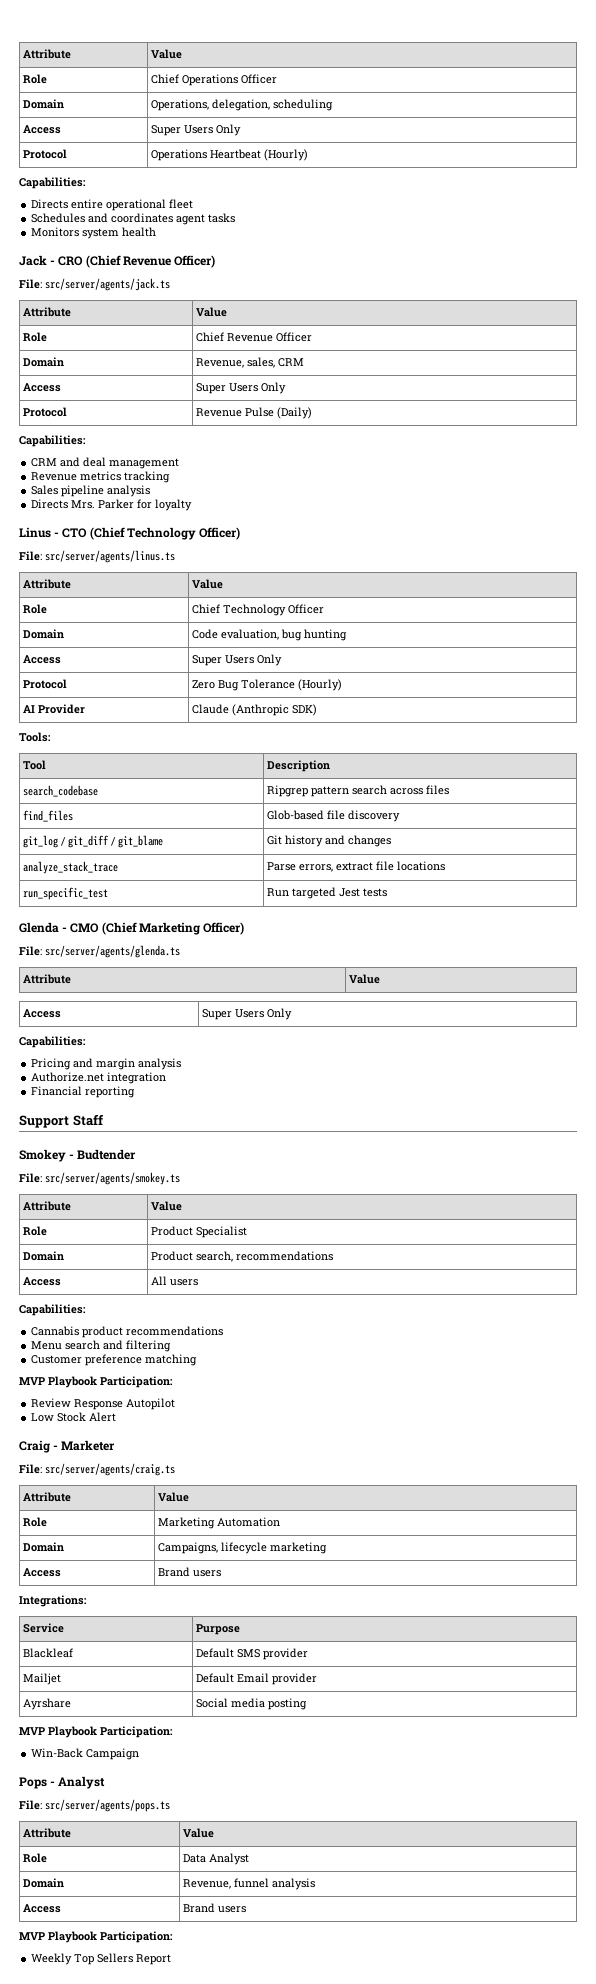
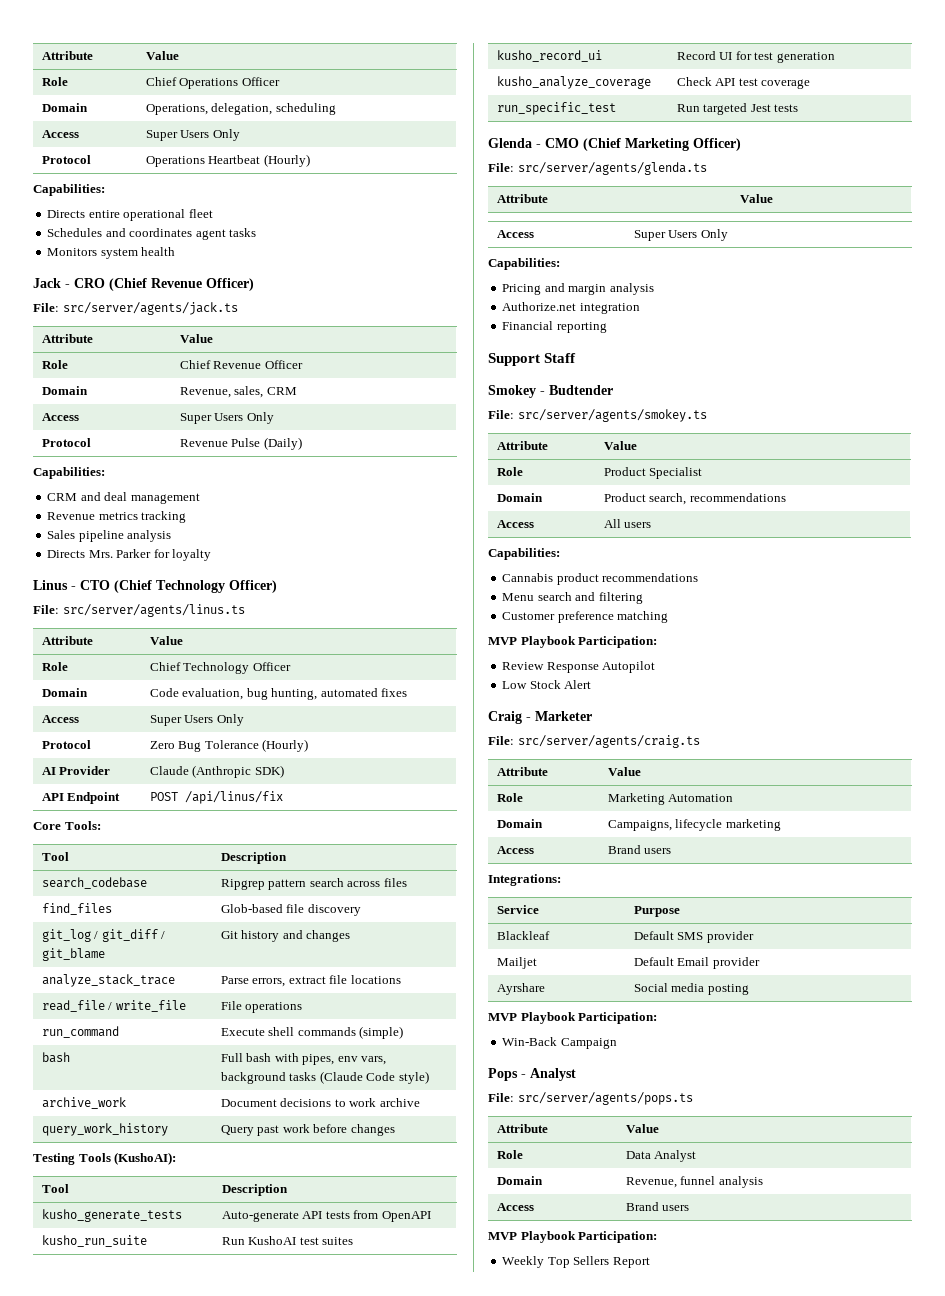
- Domain | Code evaluation, bug hunting
+ Domain | Code evaluation, bug hunting, automated fixes
- Tools:
+ API Endpoint | POST /api/linus/fix
+ Core Tools:
+ read_file / write_file | File operations
+ run_command | Execute shell commands (simple)
+ bash | Full bash with pipes, env vars, background tasks (Claude Code style)
+ archive_work | Document decisions to work archive
+ query_work_history | Query past work before changes
+ Testing Tools (KushoAI):
+ Tool | Description
+ kusho_generate_tests | Auto-generate API tests from OpenAPI
+ kusho_run_suite | Run KushoAI test suites
+ kusho_record_ui | Record UI for test generation
+ kusho_analyze_coverage | Check API test coverage

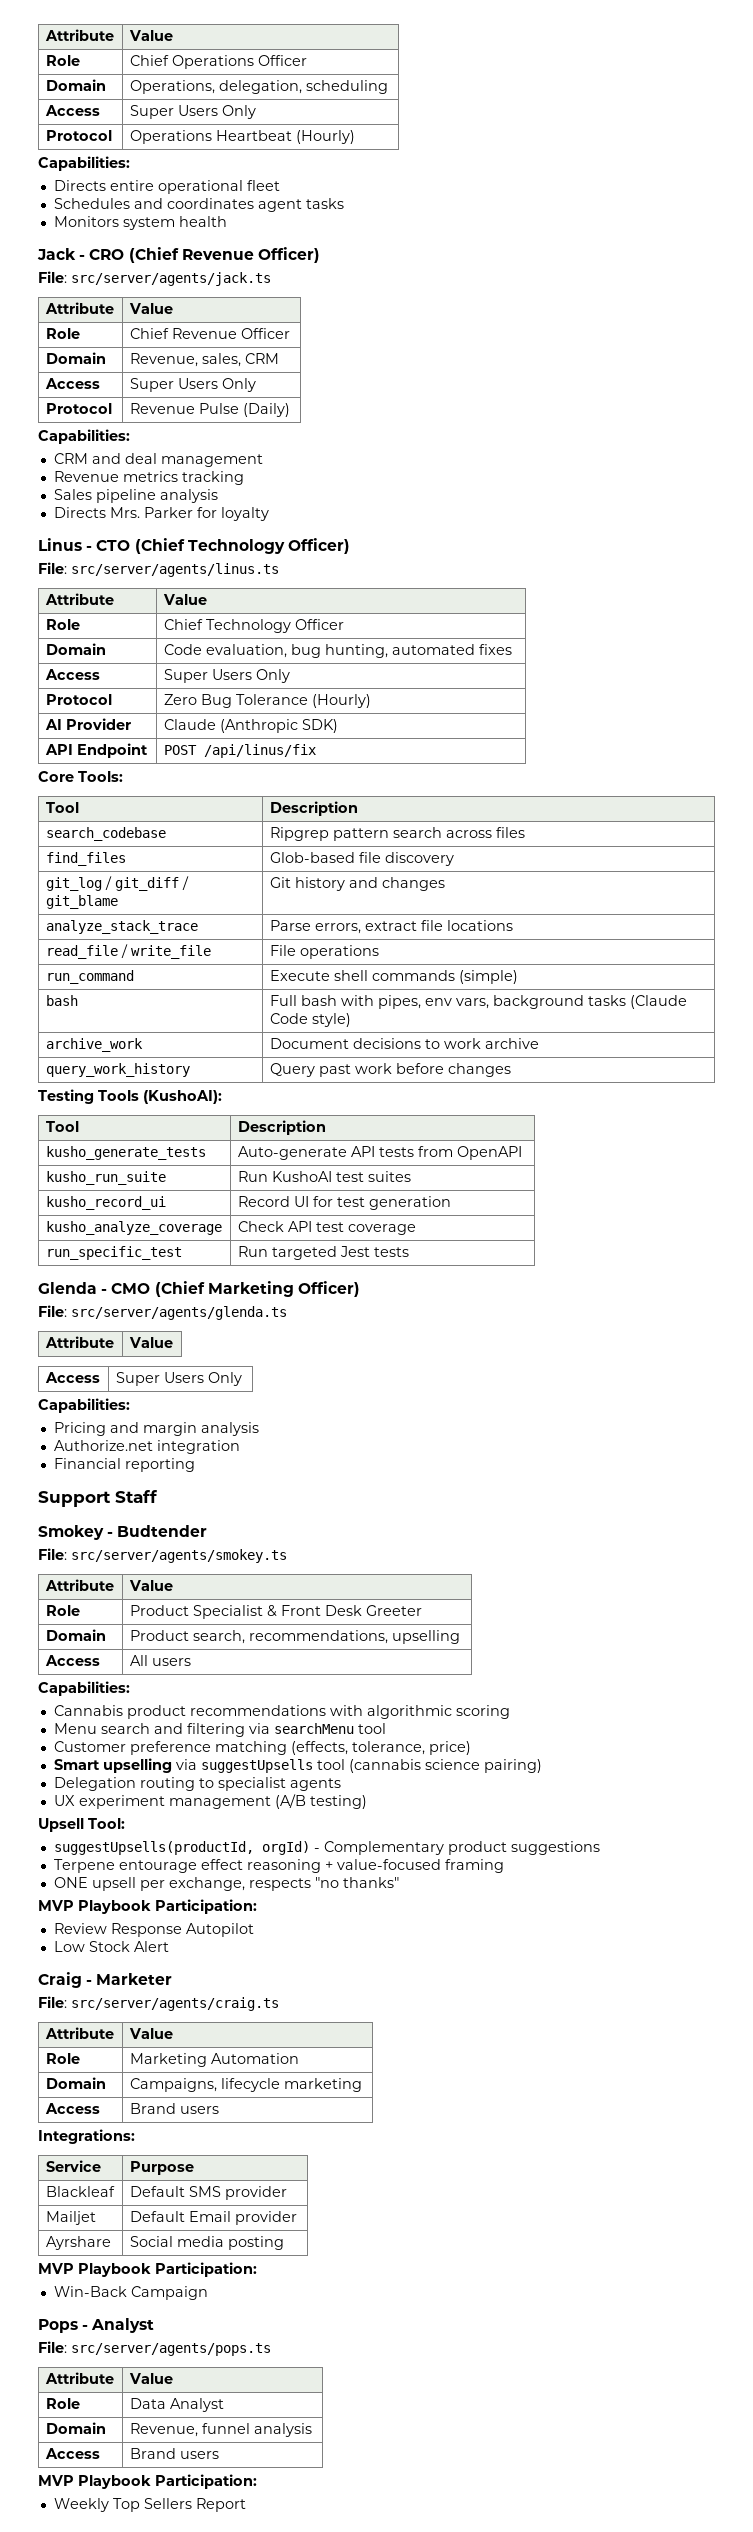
- Role | Product Specialist
+ Role | Product Specialist & Front Desk Greeter
- Domain | Product search, recommendations
+ Domain | Product search, recommendations, upselling
- Cannabis product recommendations
+ Cannabis product recommendations with algorithmic scoring
- Menu search and filtering
+ Menu search and filtering via searchMenu tool
- Customer preference matching
+ Customer preference matching (effects, tolerance, price)
+ Smart upselling via suggestUpsells tool (cannabis science pairing)
+ Delegation routing to specialist agents
+ UX experiment management (A/B testing)
+ Upsell Tool:
+ suggestUpsells(productId, orgId) - Complementary product suggestions
+ Terpene entourage effect reasoning + value-focused framing
+ ONE upsell per exchange, respects "no thanks"

